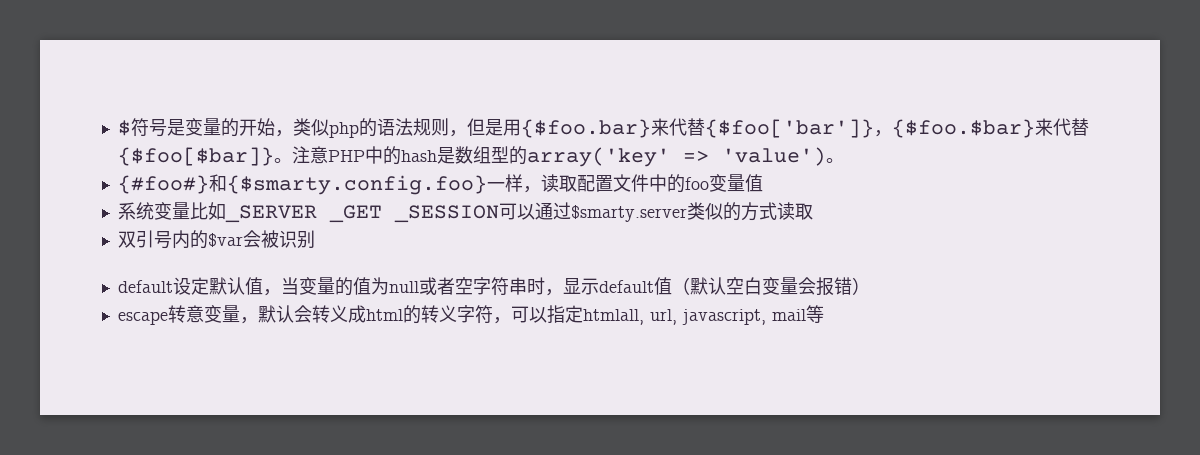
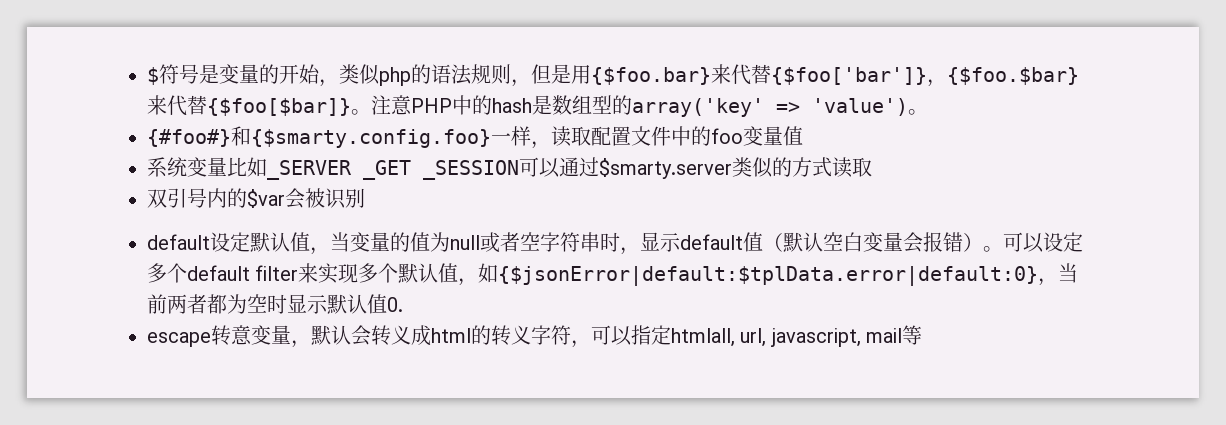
- default设定默认值，当变量的值为null或者空字符串时，显示default值（默认空白变量会报错）
+ default设定默认值，当变量的值为null或者空字符串时，显示default值（默认空白变量会报错）。可以设定多个default filter来实现多个默认值，如{$jsonError|default:$tplData.error|default:0}，当前两者都为空时显示默认值0.

